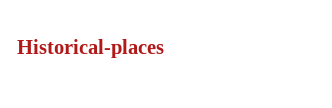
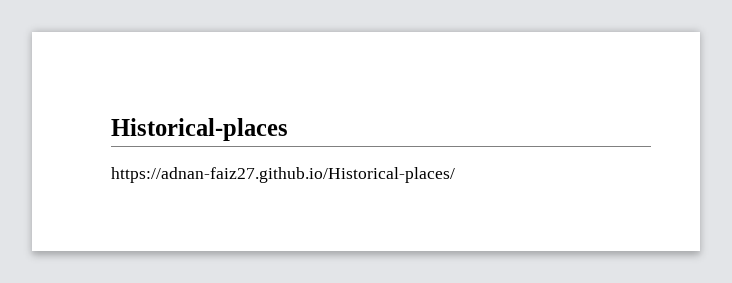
+ https://adnan-faiz27.github.io/Historical-places/

